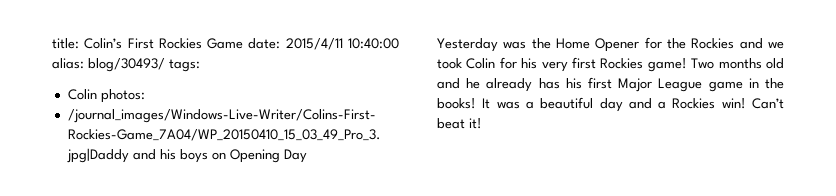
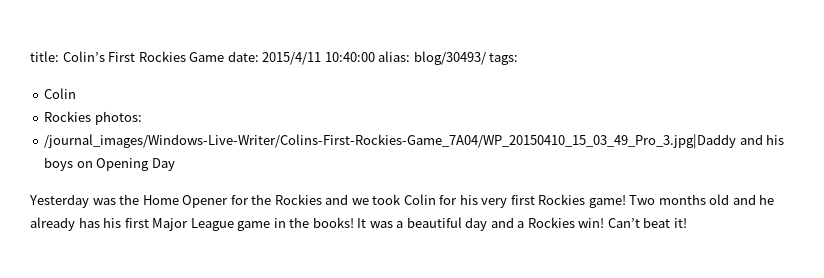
  title: Colin’s First Rockies Game date: 2015/4/11 10:40:00 alias: blog/30493/ tags:
- Colin photos:
+ Colin
+ Rockies photos:

